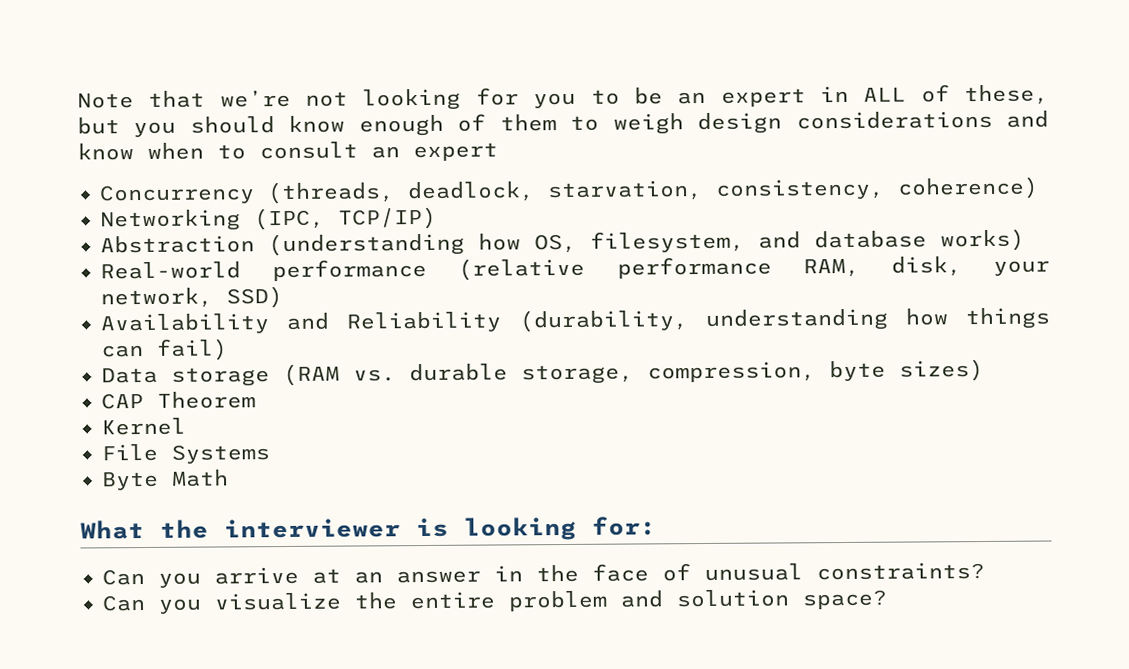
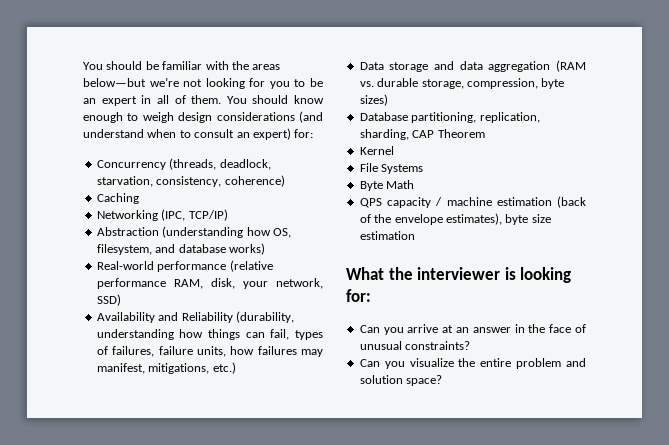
- Note that we’re not looking for you to be an expert in ALL of these, but you should know enough of them to weigh design considerations and know when to consult an expert
+ You should be familiar with the areas below—but we’re not looking for you to be an expert in all of them. You should know enough to weigh design considerations (and understand when to consult an expert) for:
+ Caching
- Availability and Reliability (durability, understanding how things can fail)
+ Availability and Reliability (durability, understanding how things can fail, types of failures, failure units, how failures may manifest, mitigations, etc.)
- Data storage (RAM vs. durable storage, compression, byte sizes)
+ Data storage and data aggregation (RAM vs. durable storage, compression, byte sizes)
- CAP Theorem
+ Database partitioning, replication, sharding, CAP Theorem
+ QPS capacity / machine estimation (back of the envelope estimates), byte size estimation

